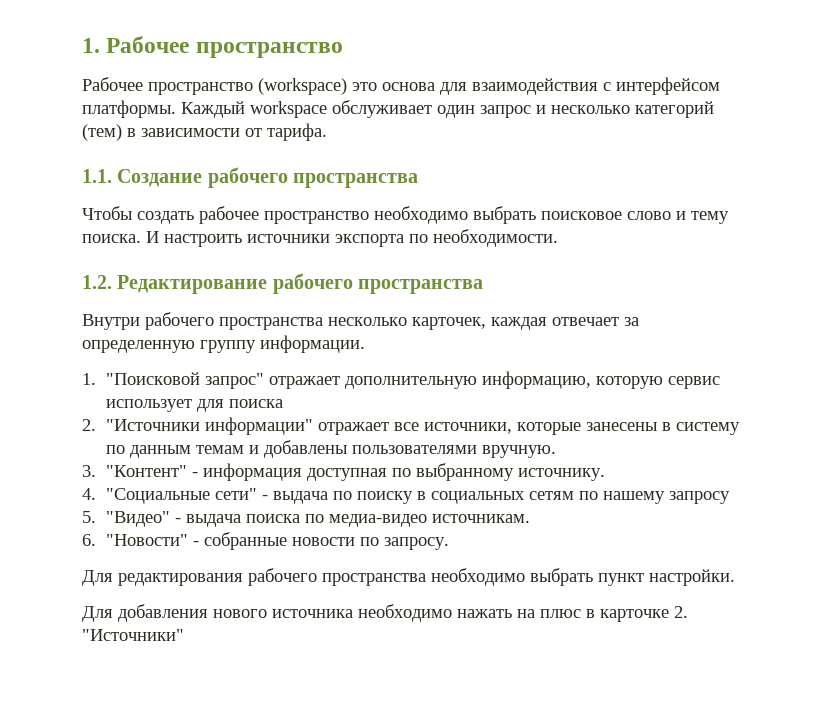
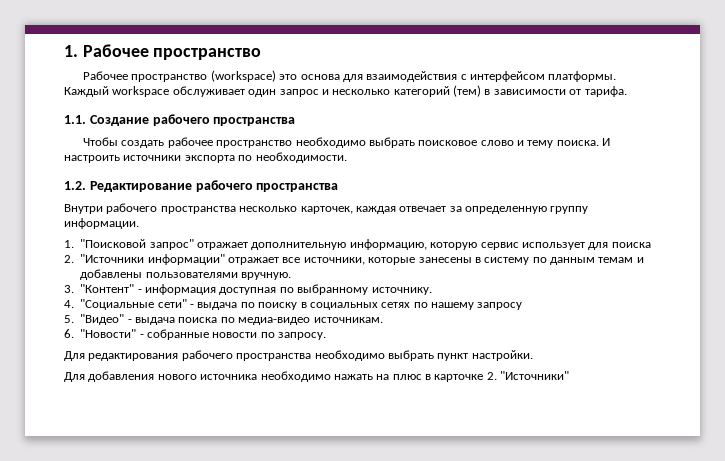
- 4. "Социальные сети" - выдача по поиску в социальных сетям по нашему запросу
+ 4. "Социальные сети" - выдача по поиску в социальных сетях по нашему запросу

